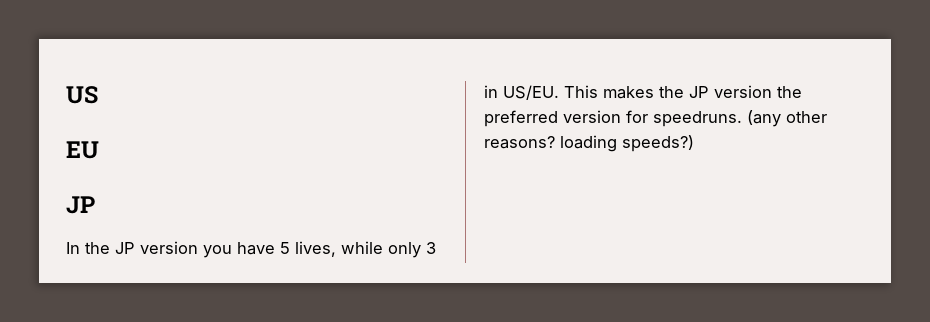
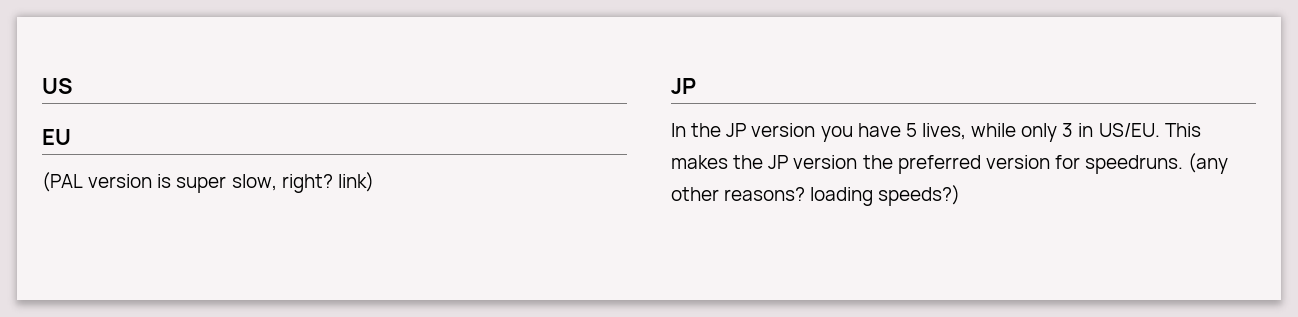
+ (PAL version is super slow, right? link)

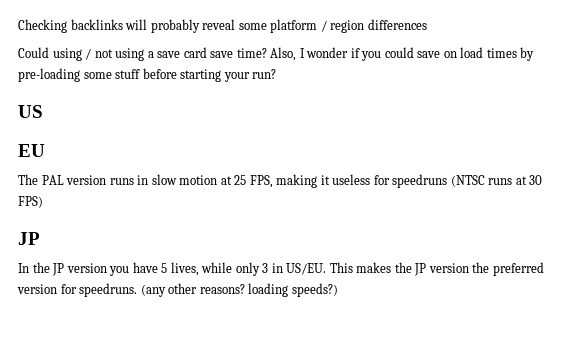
+ Checking backlinks will probably reveal some platform / region differences
+ Could using / not using a save card save time? Also, I wonder if you could save on load times by pre-loading some stuff before starting your run?
  US
  EU
- (PAL version is super slow, right? link)
+ The PAL version runs in slow motion at 25 FPS, making it useless for speedruns (NTSC runs at 30 FPS)

